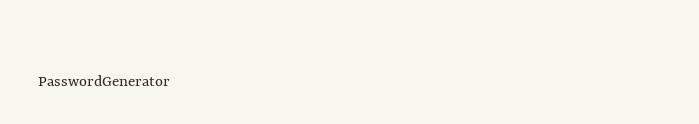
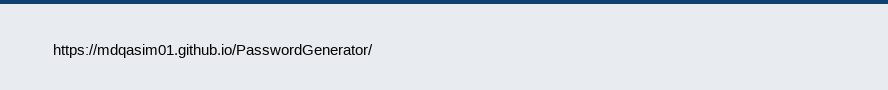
- PasswordGenerator
+ https://mdqasim01.github.io/PasswordGenerator/

